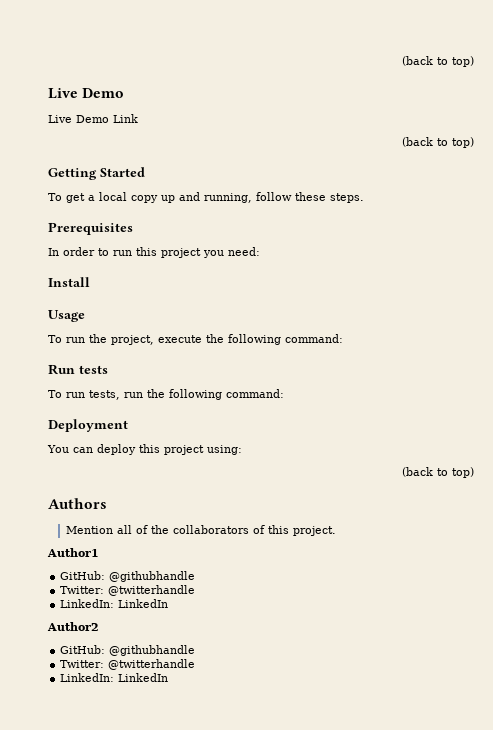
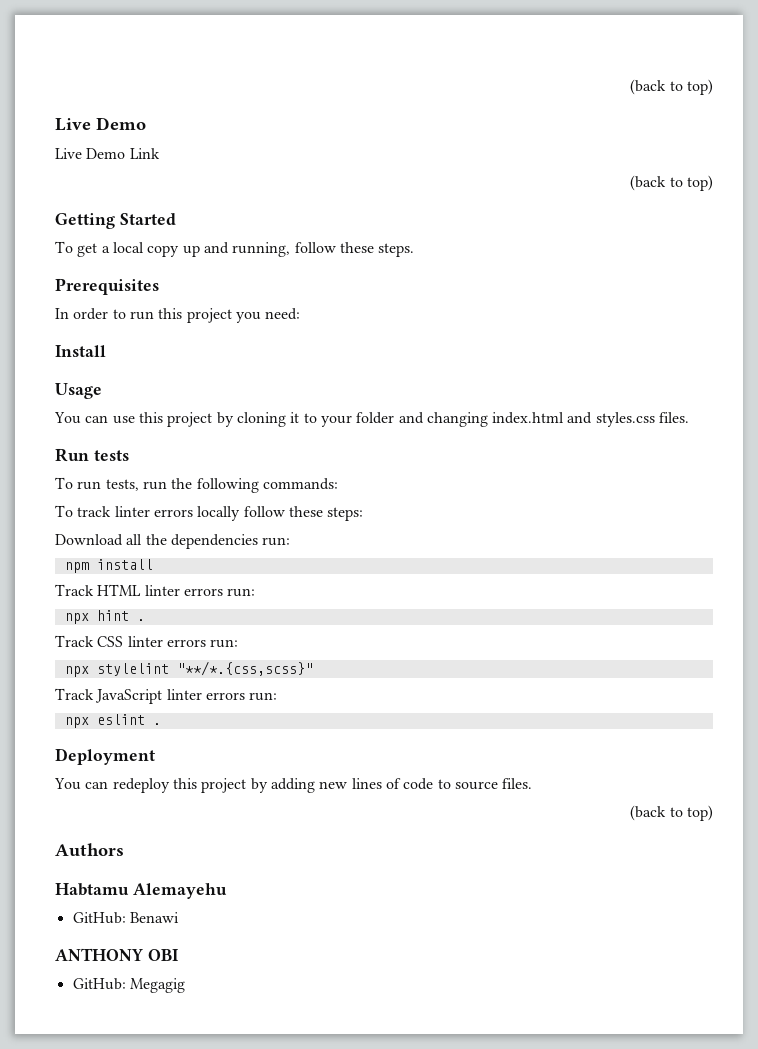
- To run the project, execute the following command:
+ You can use this project by cloning it to your folder and changing index.html and styles.css files.
- To run tests, run the following command:
+ To run tests, run the following commands:
+ To track linter errors locally follow these steps:
+ Download all the dependencies run:
+ npm install
+ Track HTML linter errors run:
+ npx hint .
+ Track CSS linter errors run:
+ npx stylelint "**/*.{css,scss}"
+ Track JavaScript linter errors run:
+ npx eslint .
- You can deploy this project using:
+ You can redeploy this project by adding new lines of code to source files.
  (back to top)
  Authors
- Mention all of the collaborators of this project.
- Author1
- GitHub: @githubhandle
- Twitter: @twitterhandle
- LinkedIn: LinkedIn
- Author2
- GitHub: @githubhandle
- Twitter: @twitterhandle
- LinkedIn: LinkedIn
+ Habtamu Alemayehu
+ GitHub: Benawi
+ ANTHONY OBI
+ GitHub: Megagig

